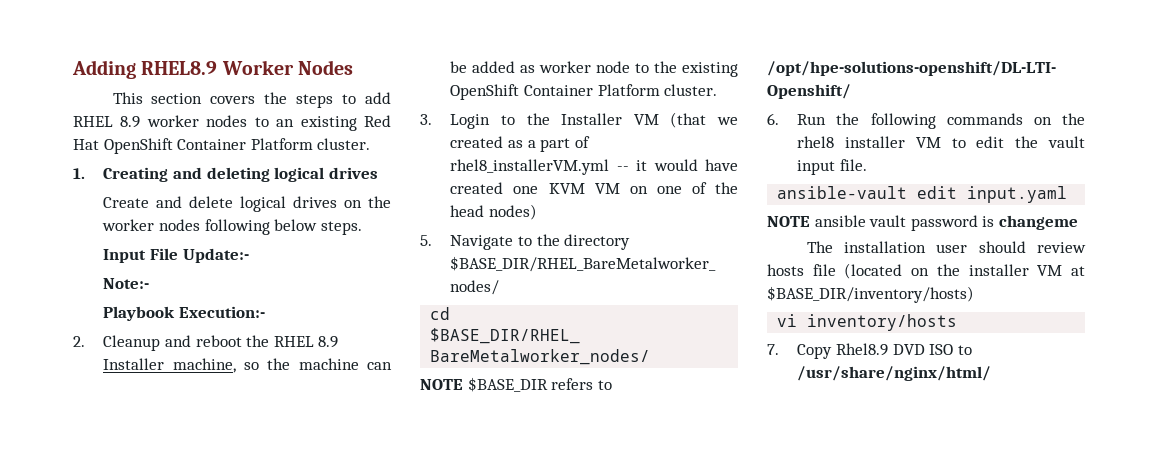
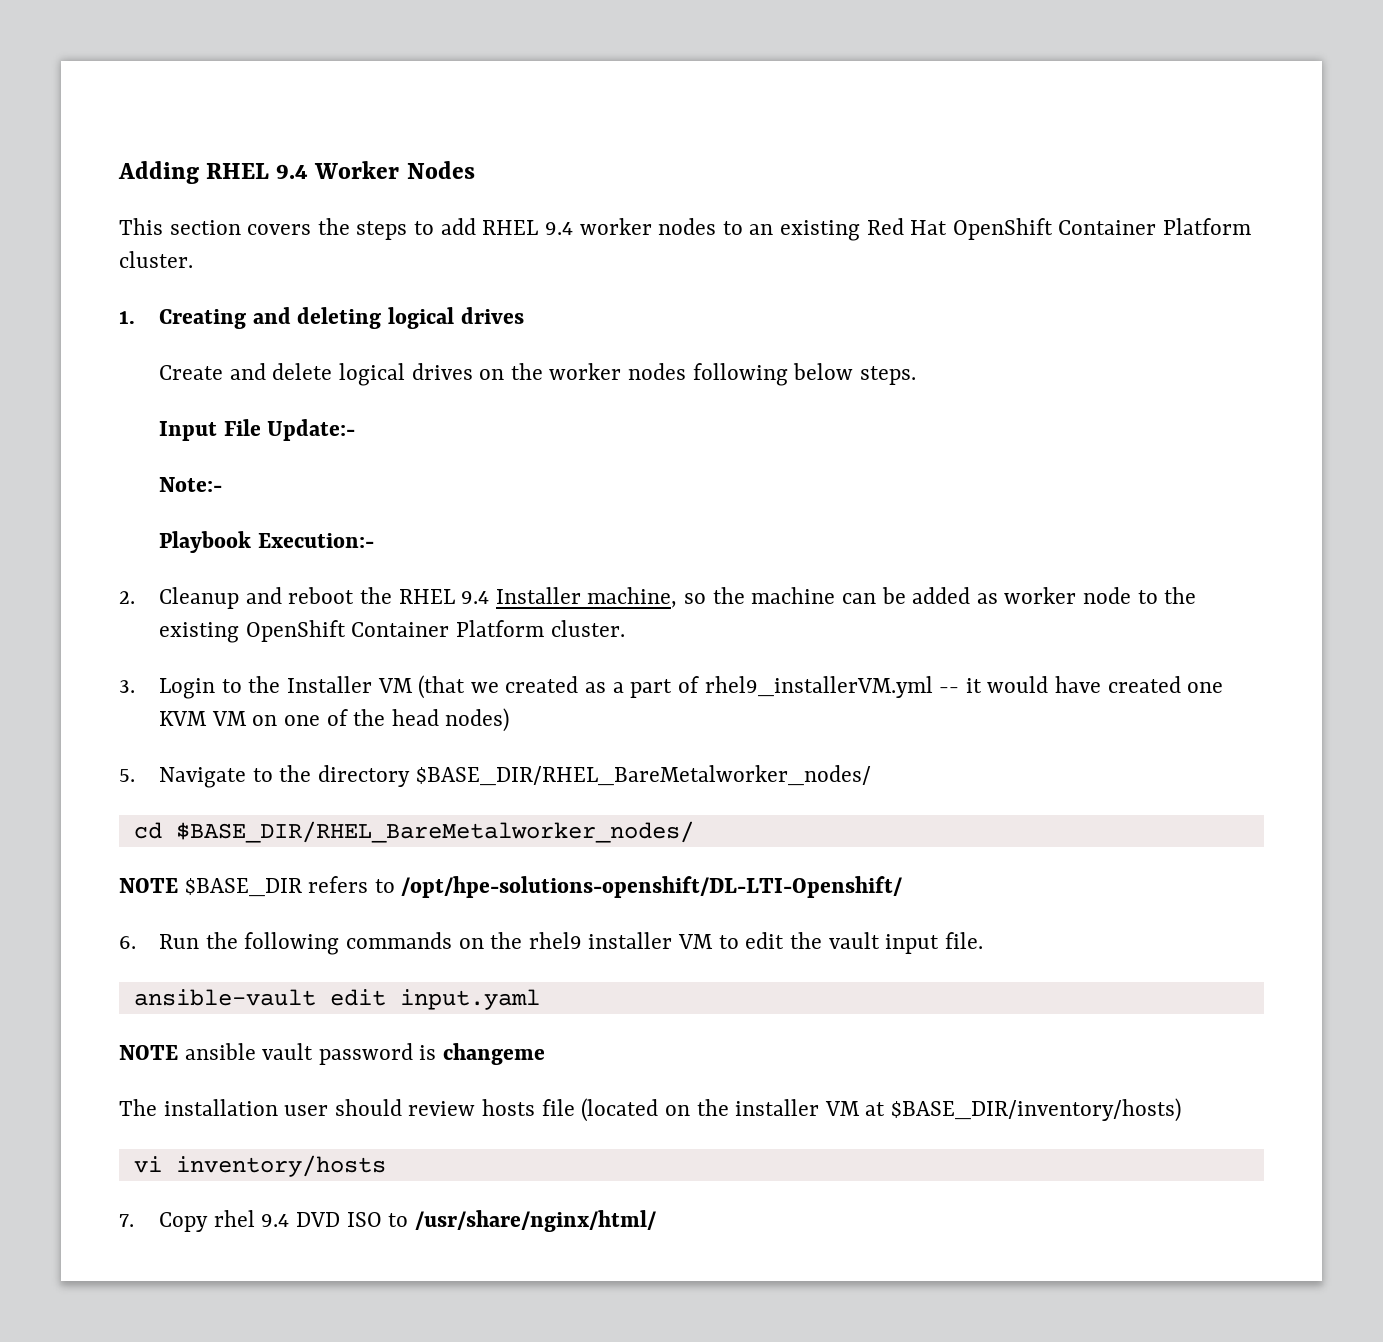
- Adding RHEL8.9 Worker Nodes
+ Adding RHEL 9.4 Worker Nodes
- This section covers the steps to add RHEL 8.9 worker nodes to an existing Red Hat OpenShift Container Platform cluster.
+ This section covers the steps to add RHEL 9.4 worker nodes to an existing Red Hat OpenShift Container Platform cluster.
- 2. Cleanup and reboot the RHEL 8.9 Installer machine, so the machine can be added as worker node to the existing OpenShift Container Platform cluster.
+ 2. Cleanup and reboot the RHEL 9.4 Installer machine, so the machine can be added as worker node to the existing OpenShift Container Platform cluster.
- 3. Login to the Installer VM (that we created as a part of rhel8_installerVM.yml -- it would have created one KVM VM on one of the head nodes)
+ 3. Login to the Installer VM (that we created as a part of rhel9_installerVM.yml -- it would have created one KVM VM on one of the head nodes)
- 6. Run the following commands on the rhel8 installer VM to edit the vault input file.
+ 6. Run the following commands on the rhel9 installer VM to edit the vault input file.
- 7. Copy Rhel8.9 DVD ISO to /usr/share/nginx/html/
+ 7. Copy rhel 9.4 DVD ISO to /usr/share/nginx/html/

